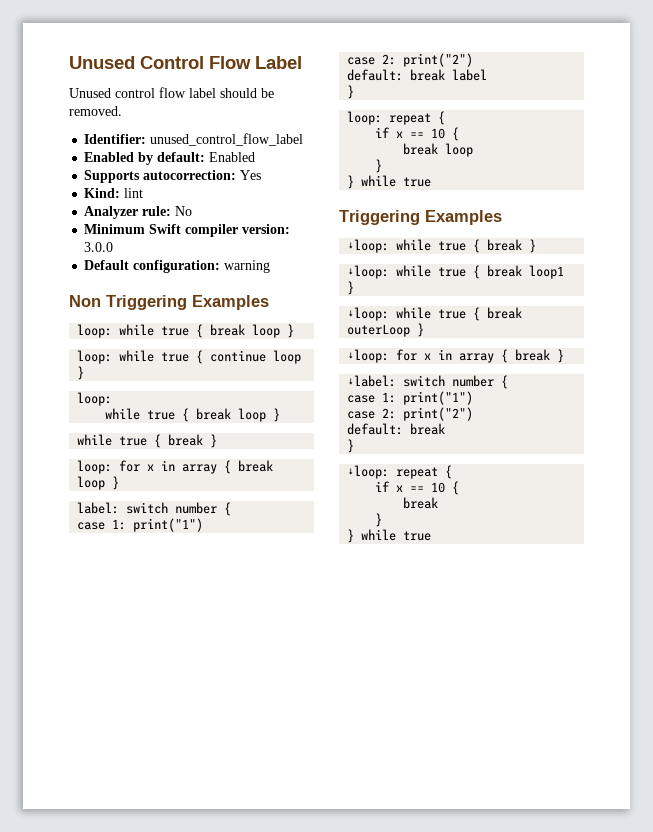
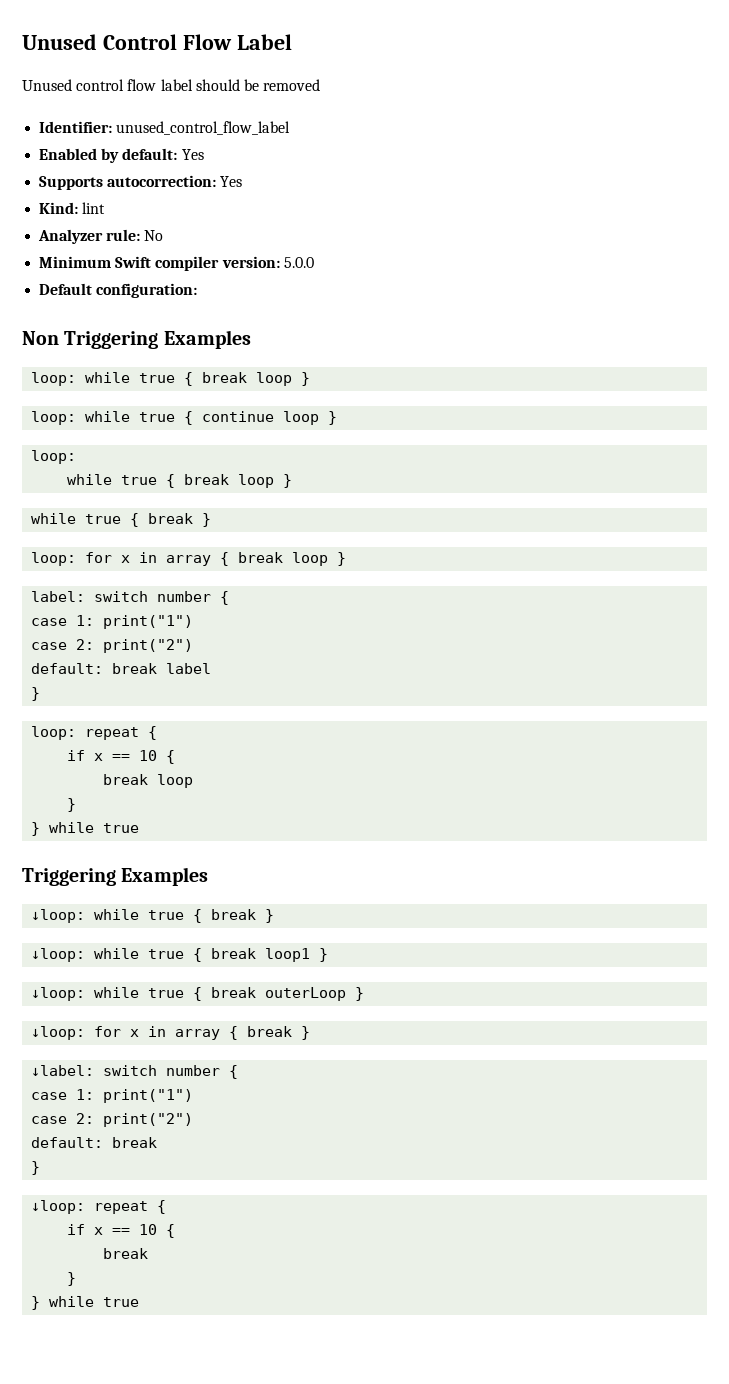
- Unused control flow label should be removed.
+ Unused control flow label should be removed
- Enabled by default: Enabled
+ Enabled by default: Yes
- Minimum Swift compiler version: 3.0.0
+ Minimum Swift compiler version: 5.0.0
- Default configuration: warning
+ Default configuration:

